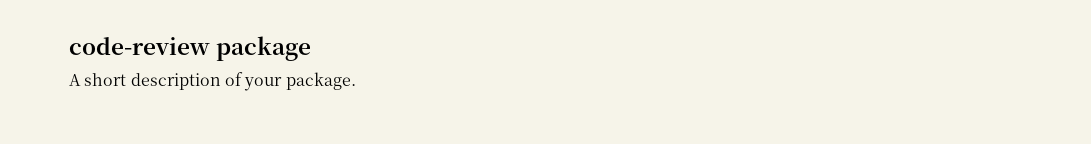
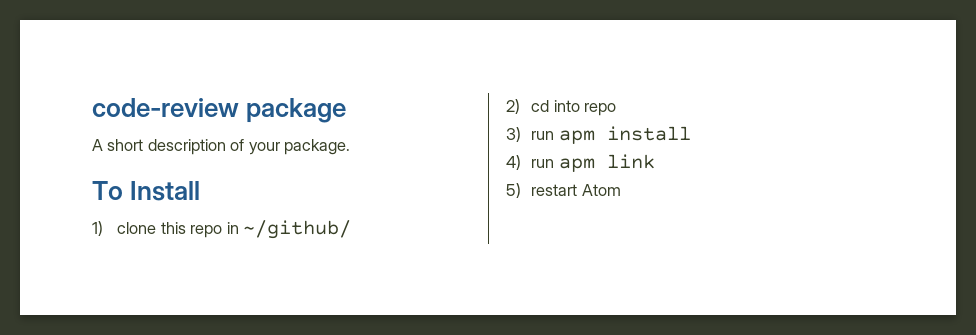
+ To Install
+ 1) clone this repo in ~/github/
+ 2) cd into repo
+ 3) run apm install
+ 4) run apm link
+ 5) restart Atom

